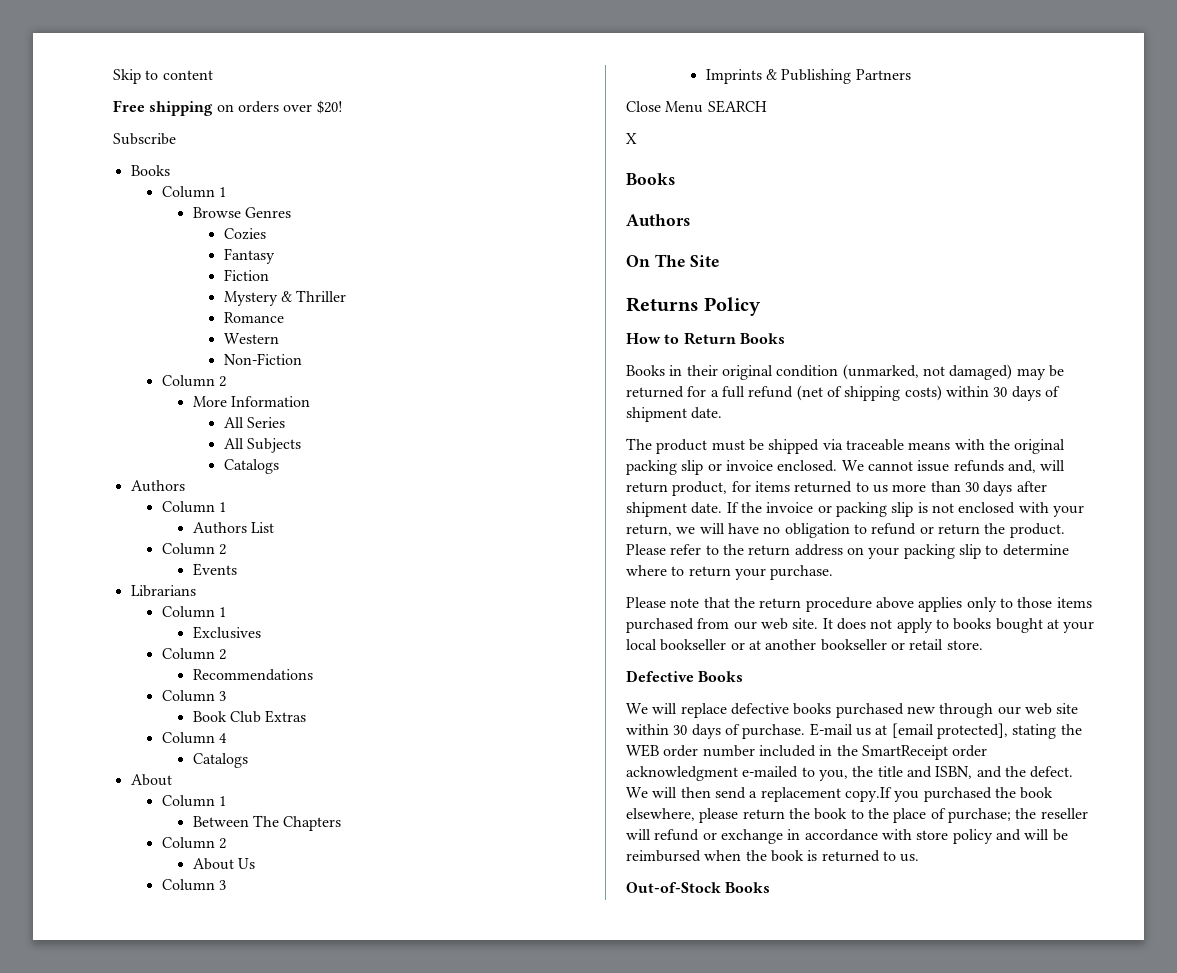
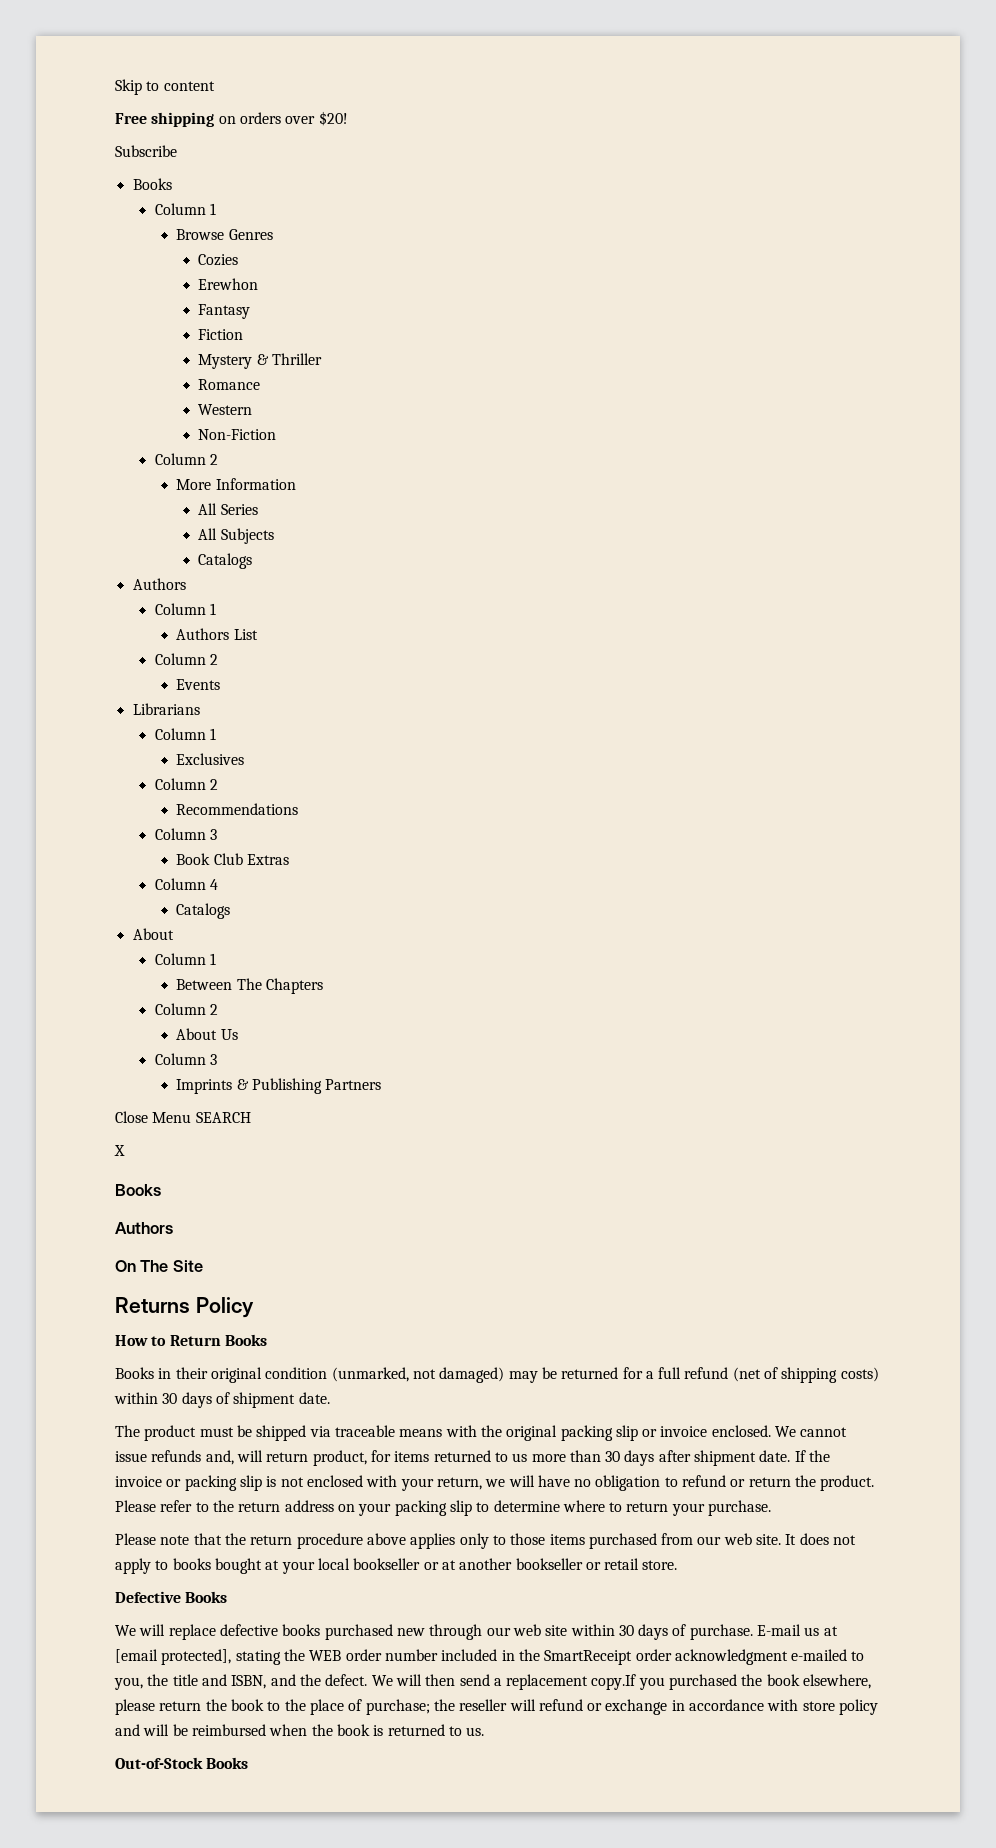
+ Erewhon

